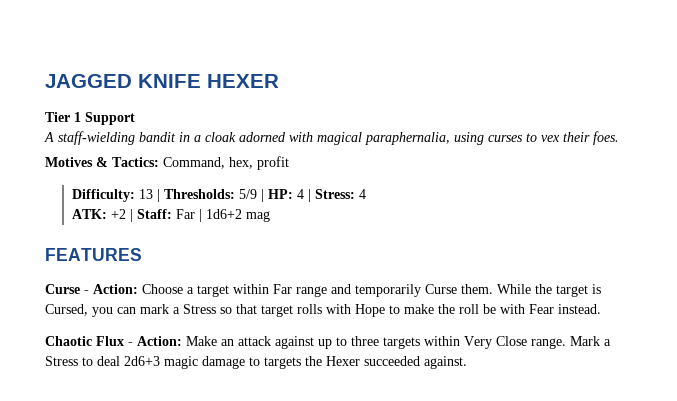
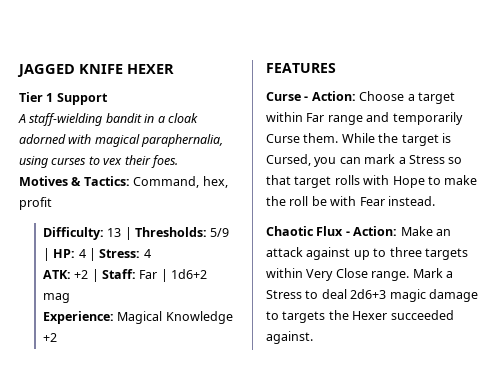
+ Experience: Magical Knowledge +2

